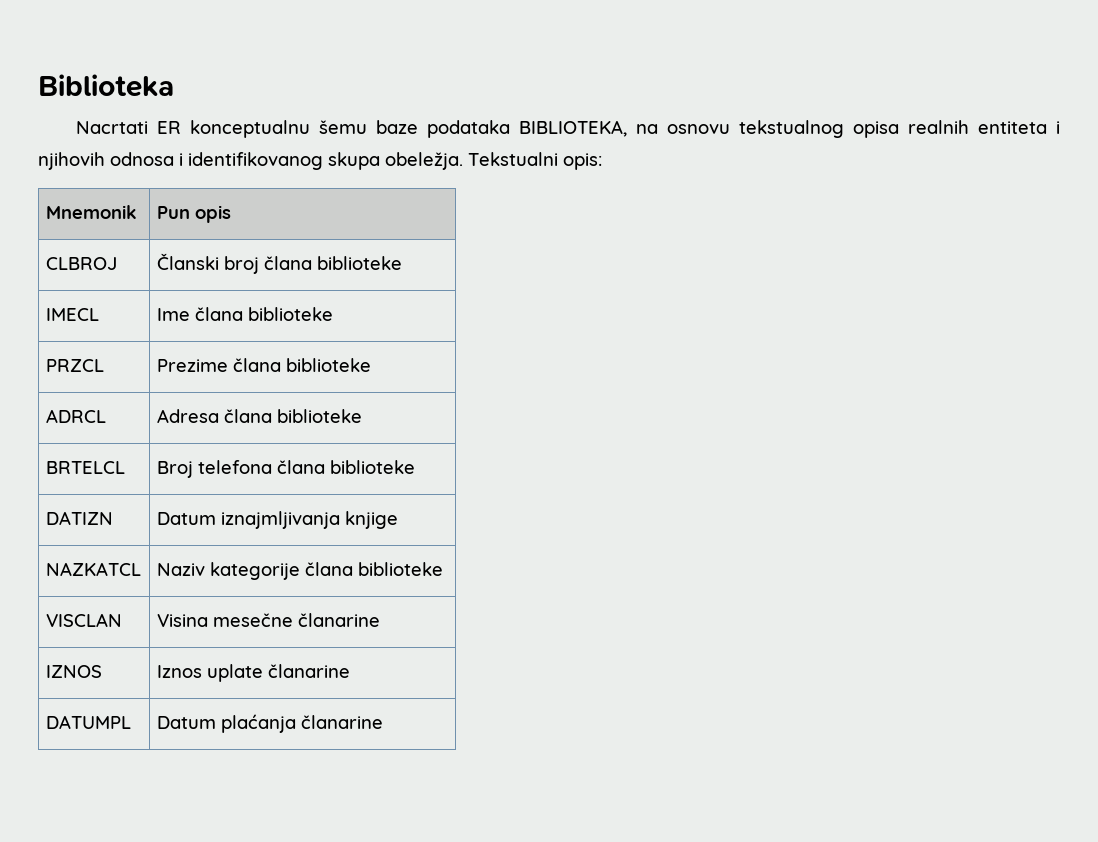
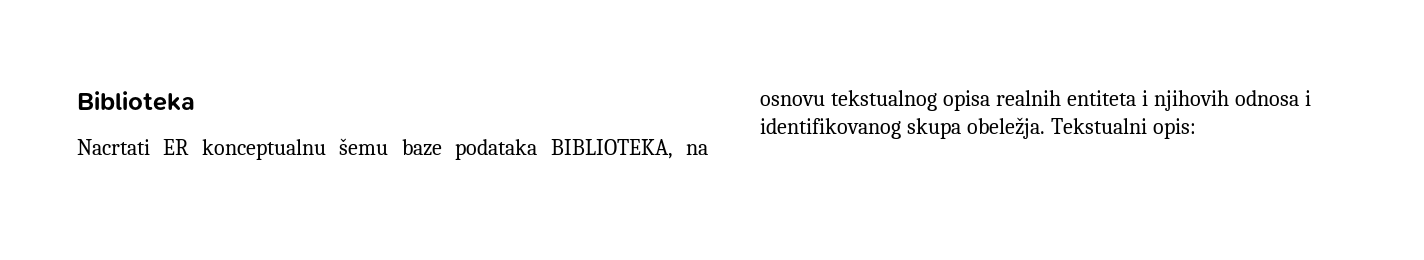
- Mnemonik | Pun opis
- CLBROJ | Članski broj člana biblioteke
- IMECL | Ime člana biblioteke
- PRZCL | Prezime člana biblioteke
- ADRCL | Adresa člana biblioteke
- BRTELCL | Broj telefona člana biblioteke
- DATIZN | Datum iznajmljivanja knjige
- NAZKATCL | Naziv kategorije člana biblioteke
- VISCLAN | Visina mesečne članarine
- IZNOS | Iznos uplate članarine
- DATUMPL | Datum plaćanja članarine

